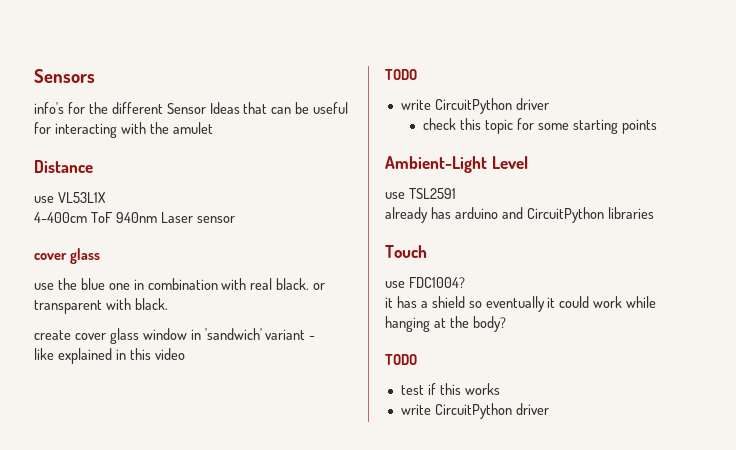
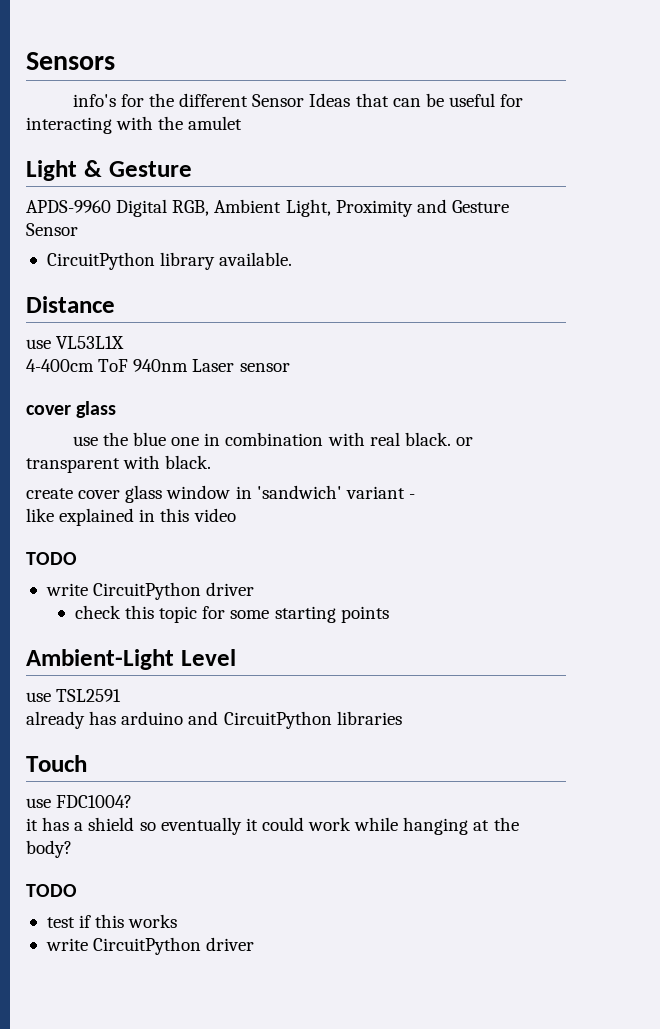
+ Light & Gesture
+ APDS-9960 Digital RGB, Ambient Light, Proximity and Gesture Sensor
+ CircuitPython library available.

